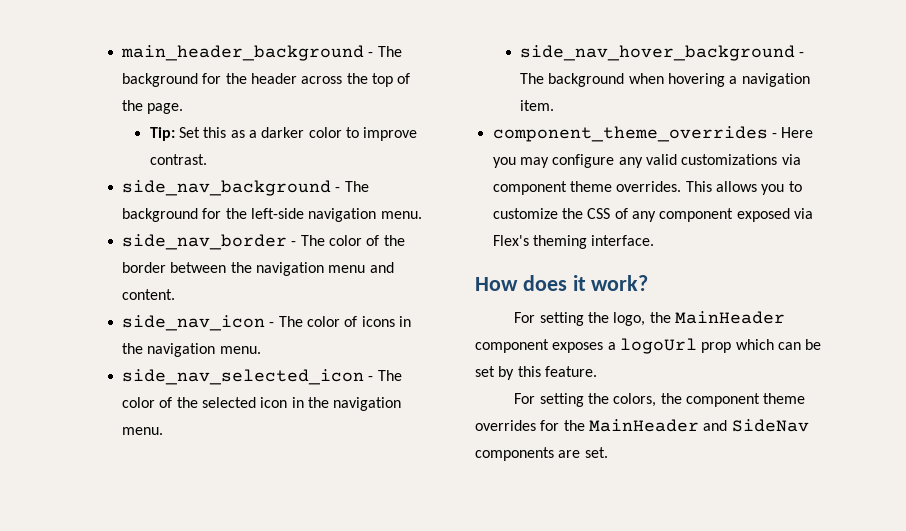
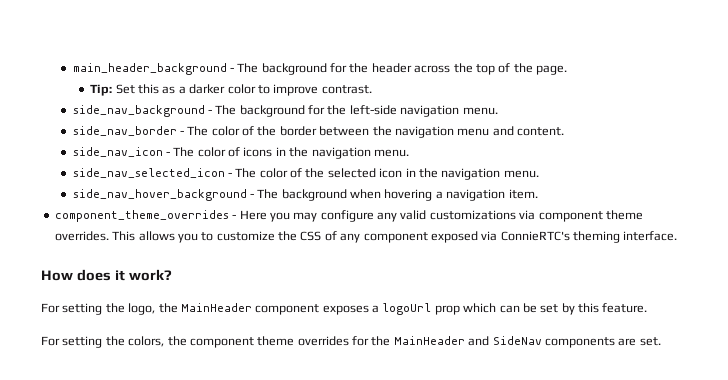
- This allows you to customize the CSS of any component exposed via Flex's theming interface.
+ This allows you to customize the CSS of any component exposed via ConnieRTC's theming interface.

